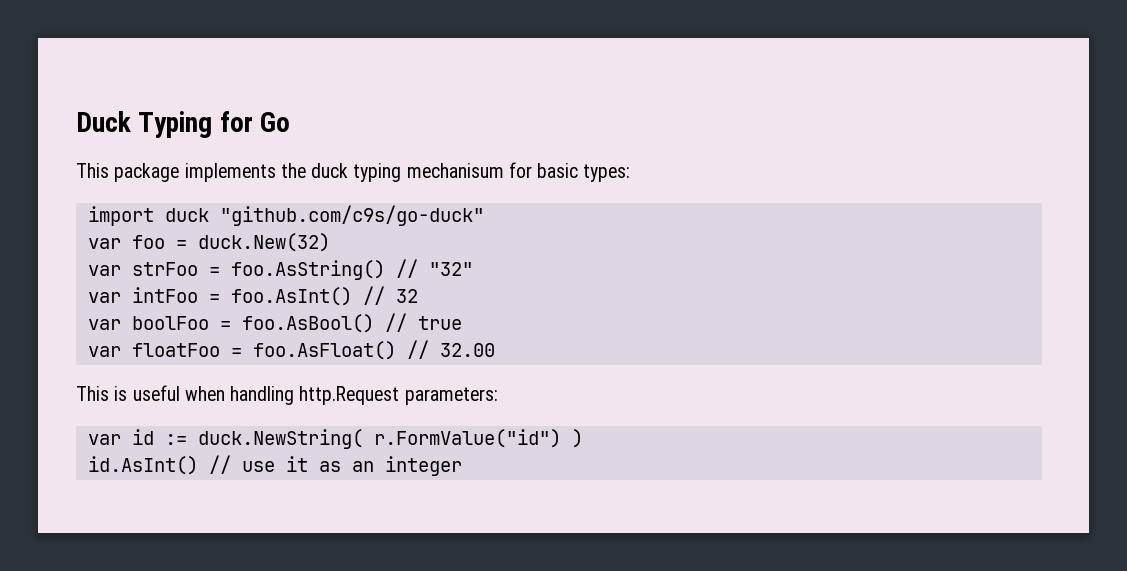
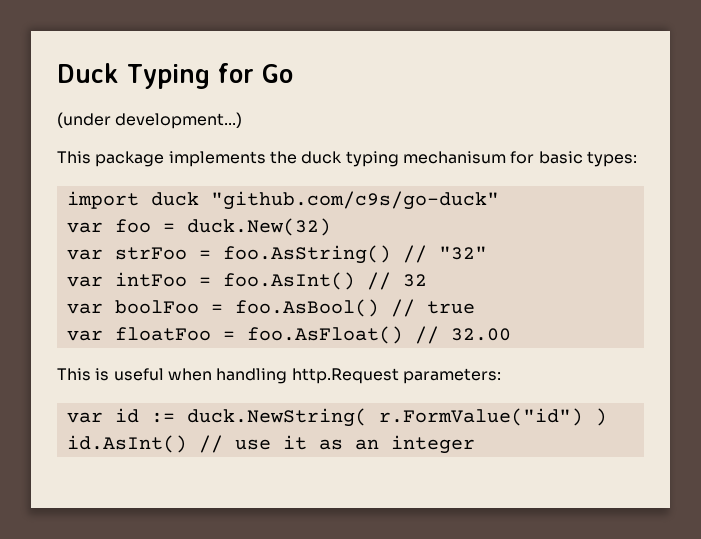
+ (under development...)

